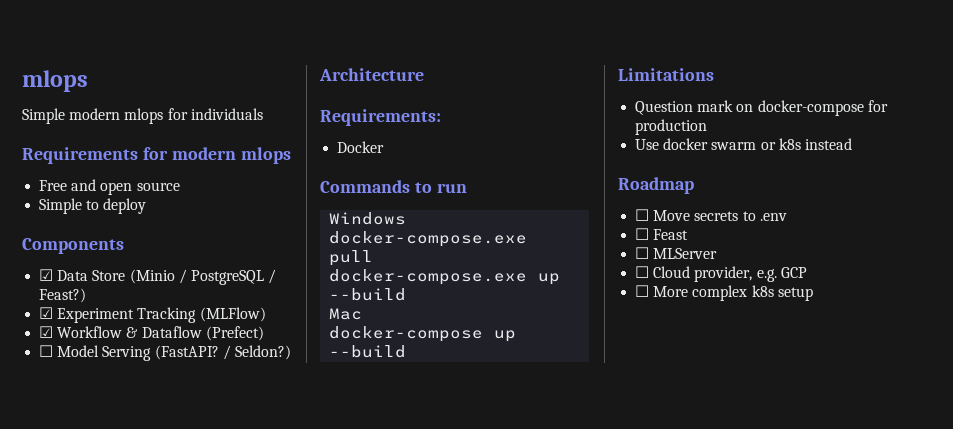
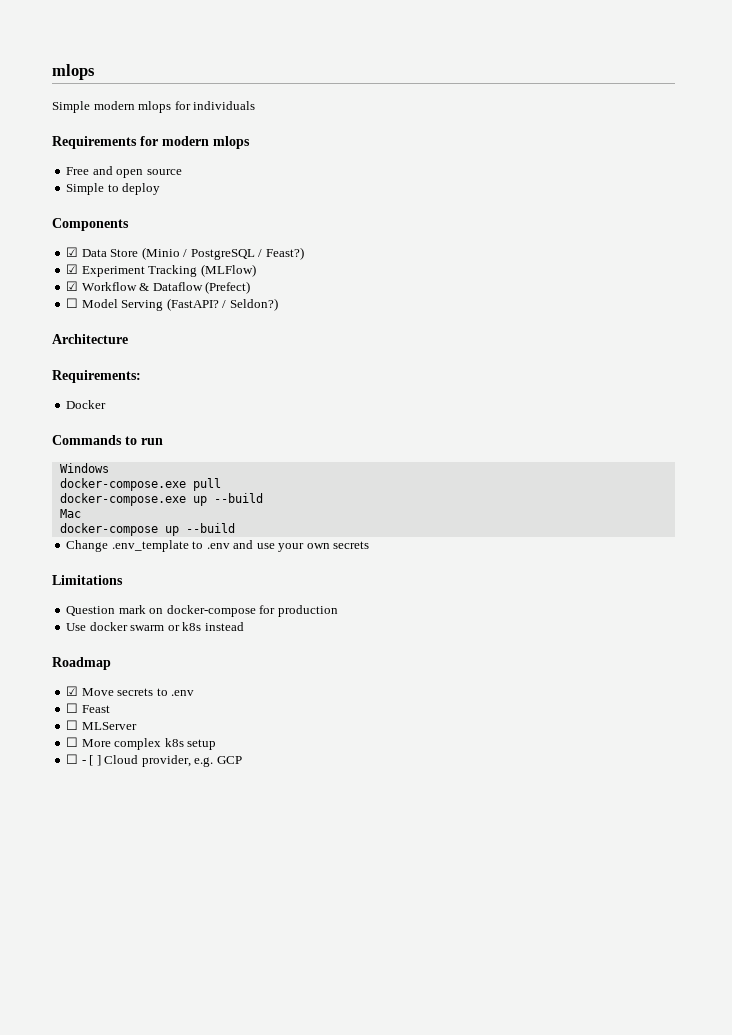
+ Change .env_template to .env and use your own secrets
- ☐ Move secrets to .env
+ ☑ Move secrets to .env
- ☐ Cloud provider, e.g. GCP
+ ☐ More complex k8s setup
+ ☐ - [ ] Cloud provider, e.g. GCP
- ☐ More complex k8s setup

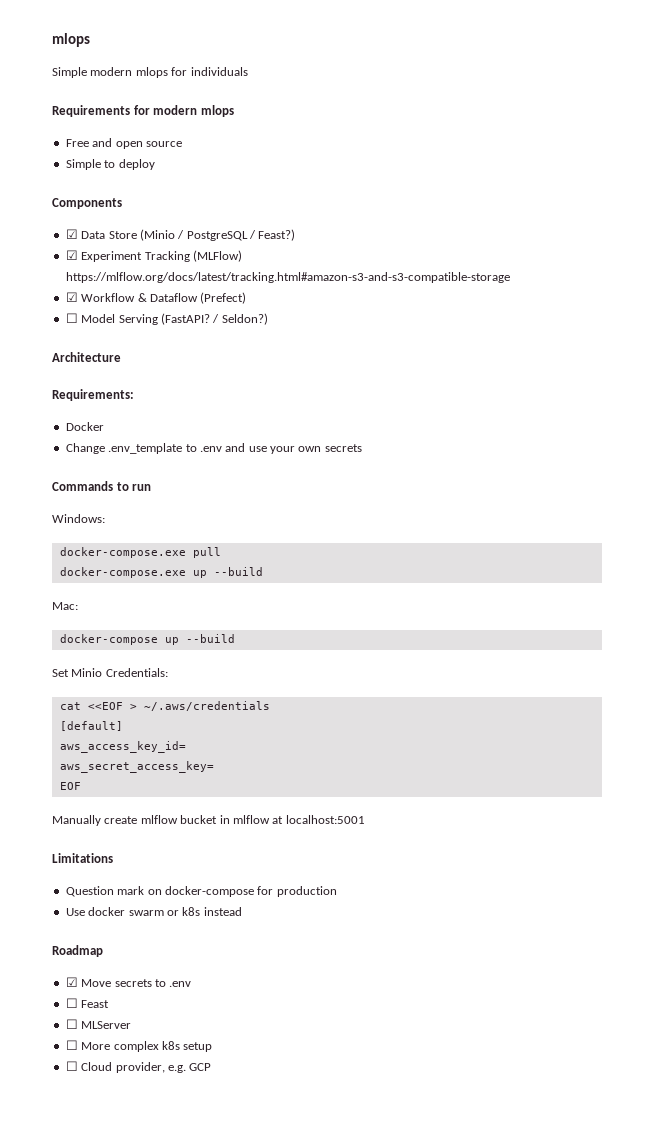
- ☑ Experiment Tracking (MLFlow)
+ ☑ Experiment Tracking (MLFlow) https://mlflow.org/docs/latest/tracking.html#amazon-s3-and-s3-compatible-storage
- Commands to run
- Windows
- docker-compose.exe pull
- docker-compose.exe up --build
- Mac
- docker-compose up --build
+ Commands to run
+ Windows:
+ docker-compose.exe pull
+ docker-compose.exe up --build
+ Mac:
+ docker-compose up --build
+ Set Minio Credentials:
+ cat <<EOF > ~/.aws/credentials
+ [default]
+ aws_access_key_id=
+ aws_secret_access_key=
+ EOF
+ Manually create mlflow bucket in mlflow at localhost:5001
- ☐ - [ ] Cloud provider, e.g. GCP
+ ☐ Cloud provider, e.g. GCP

